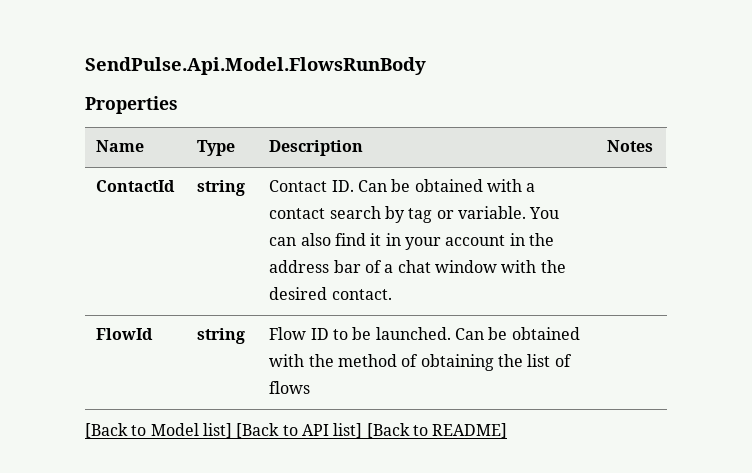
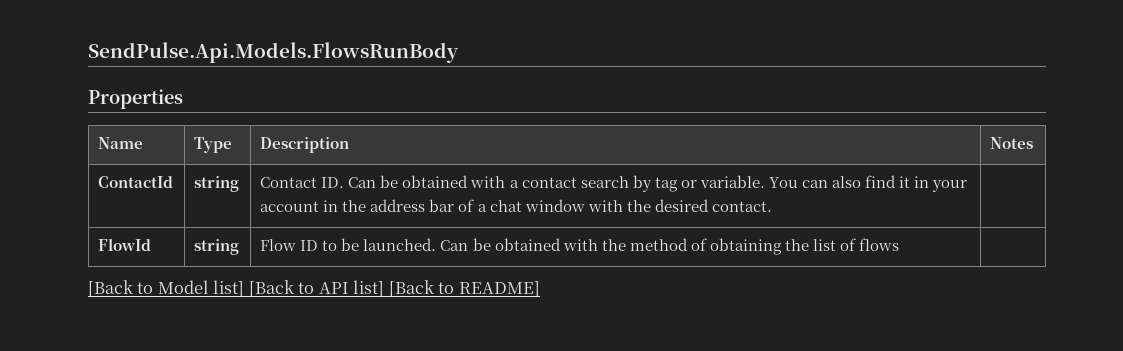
- SendPulse.Api.Model.FlowsRunBody
+ SendPulse.Api.Models.FlowsRunBody

